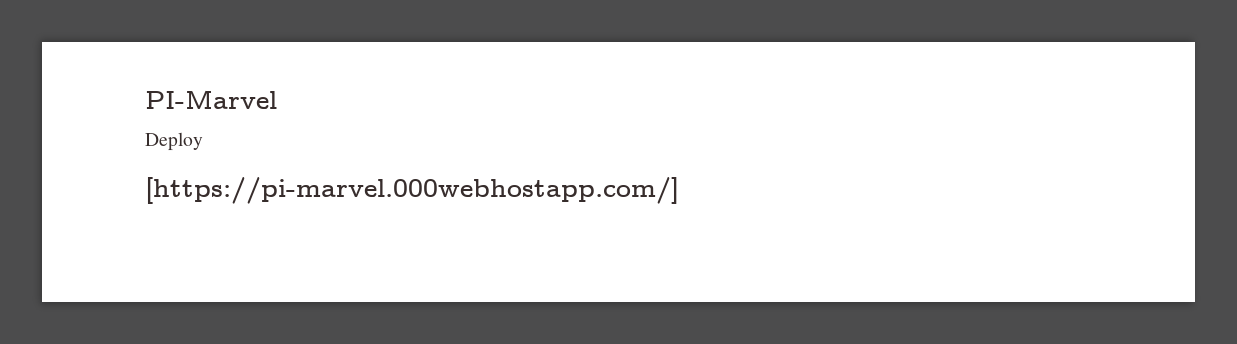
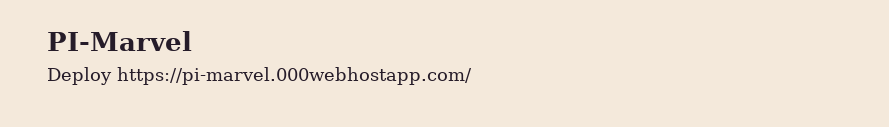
- Deploy
- [https://pi-marvel.000webhostapp.com/]
+ Deploy https://pi-marvel.000webhostapp.com/

